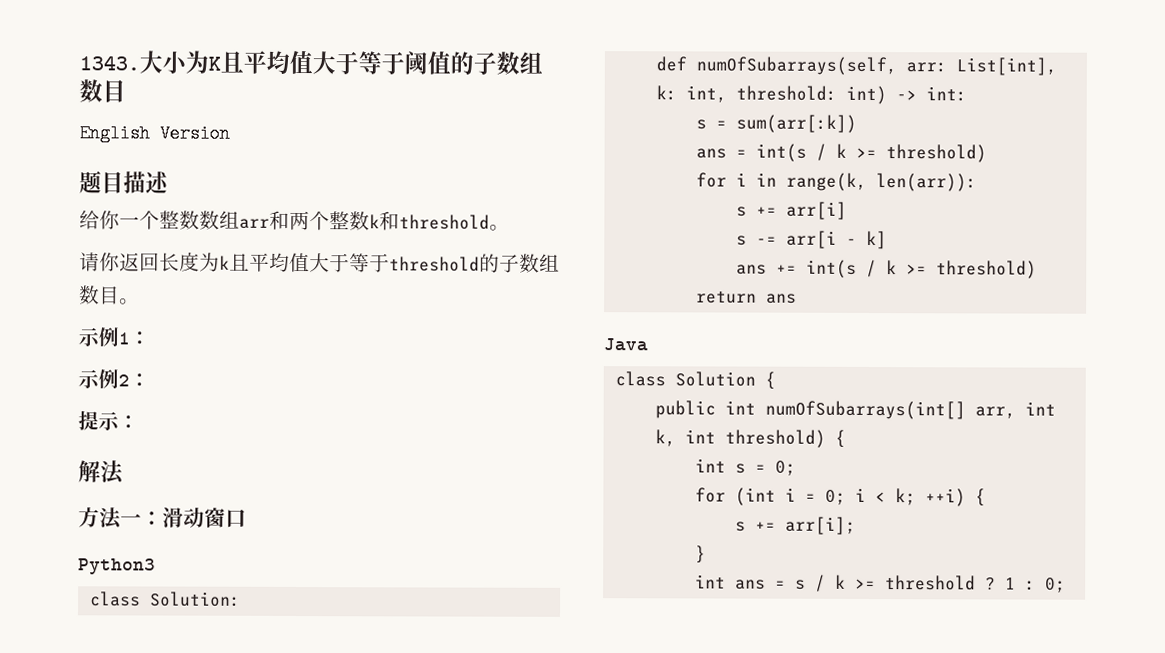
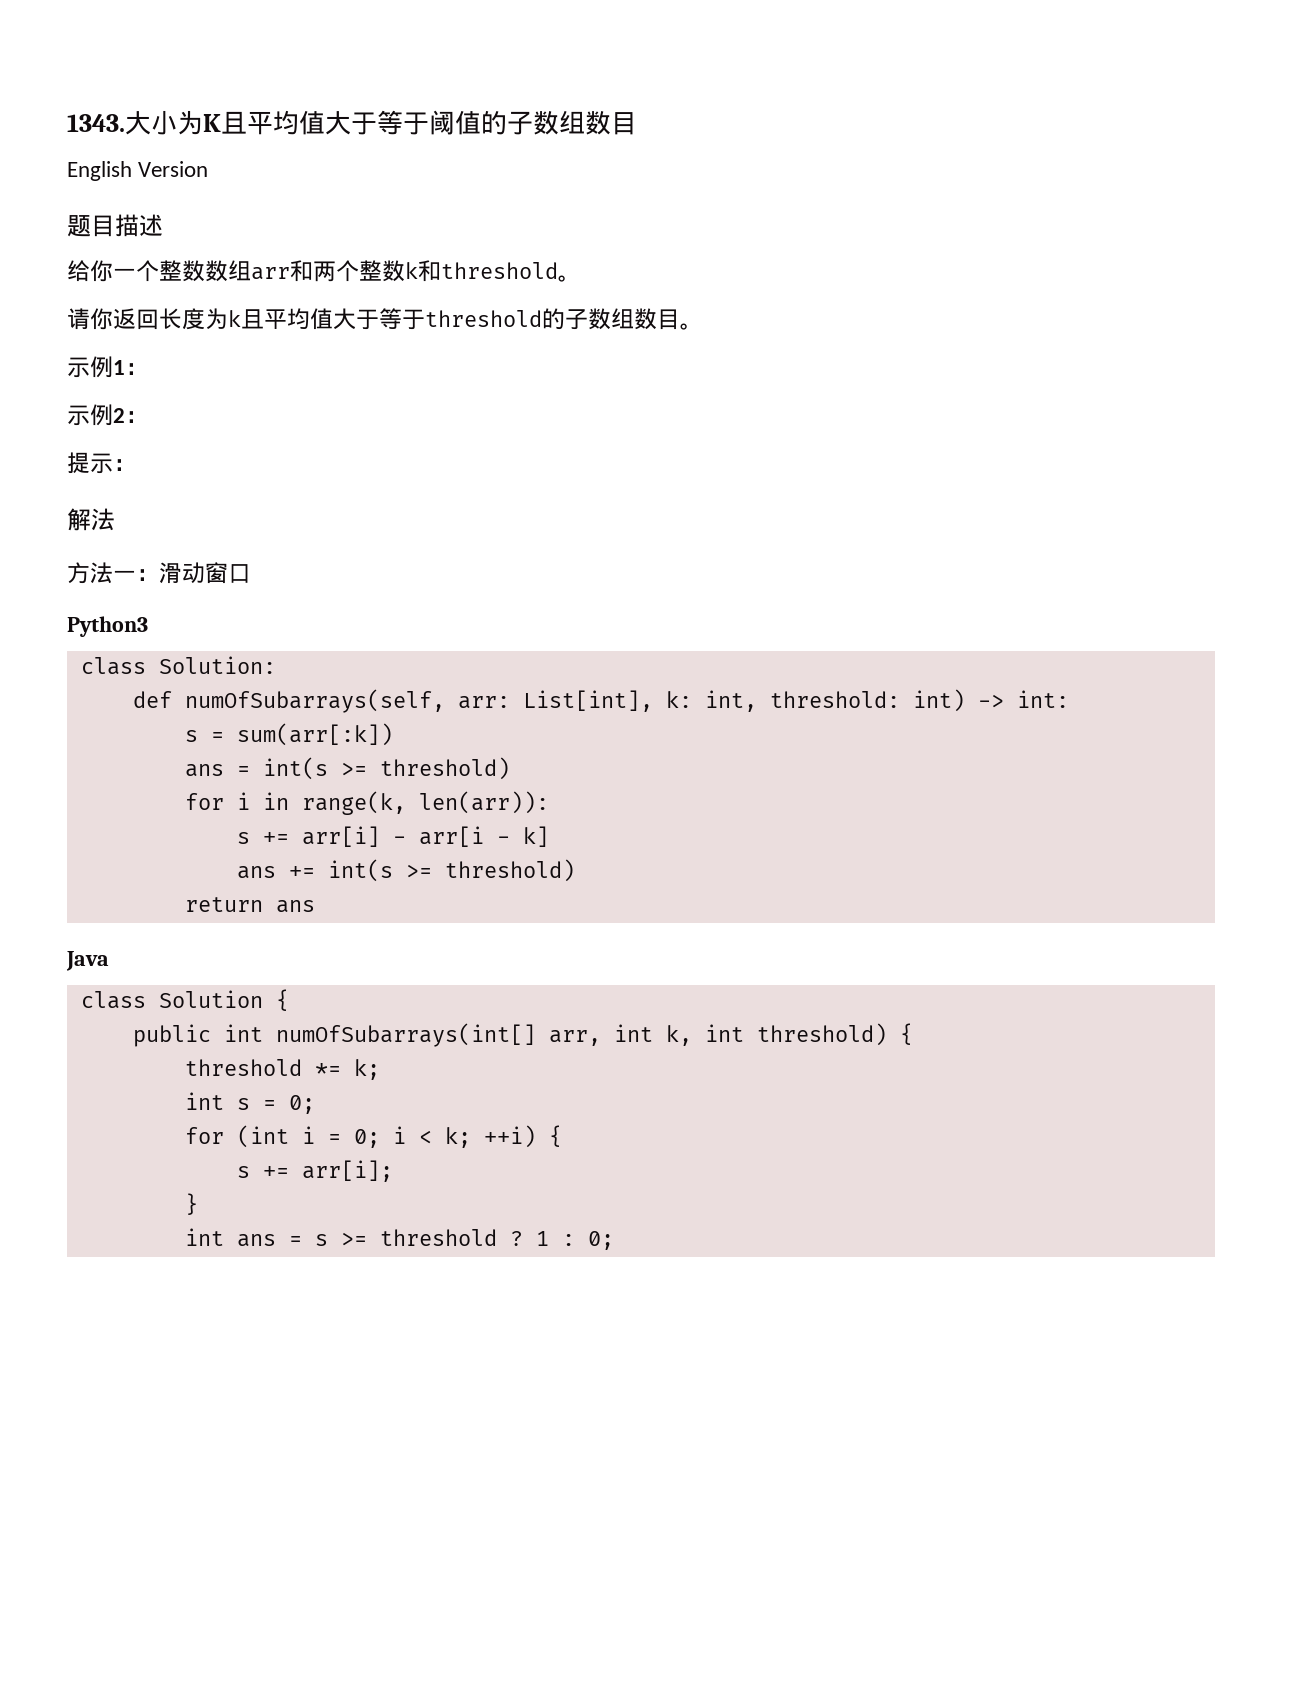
- ans = int(s / k >= threshold)
+ ans = int(s >= threshold)
- s += arr[i]
- s -= arr[i - k]
+ s += arr[i] - arr[i - k]
- ans += int(s / k >= threshold)
+ ans += int(s >= threshold)
+ threshold *= k;
- int ans = s / k >= threshold ?
+ int ans = s >= threshold ?

